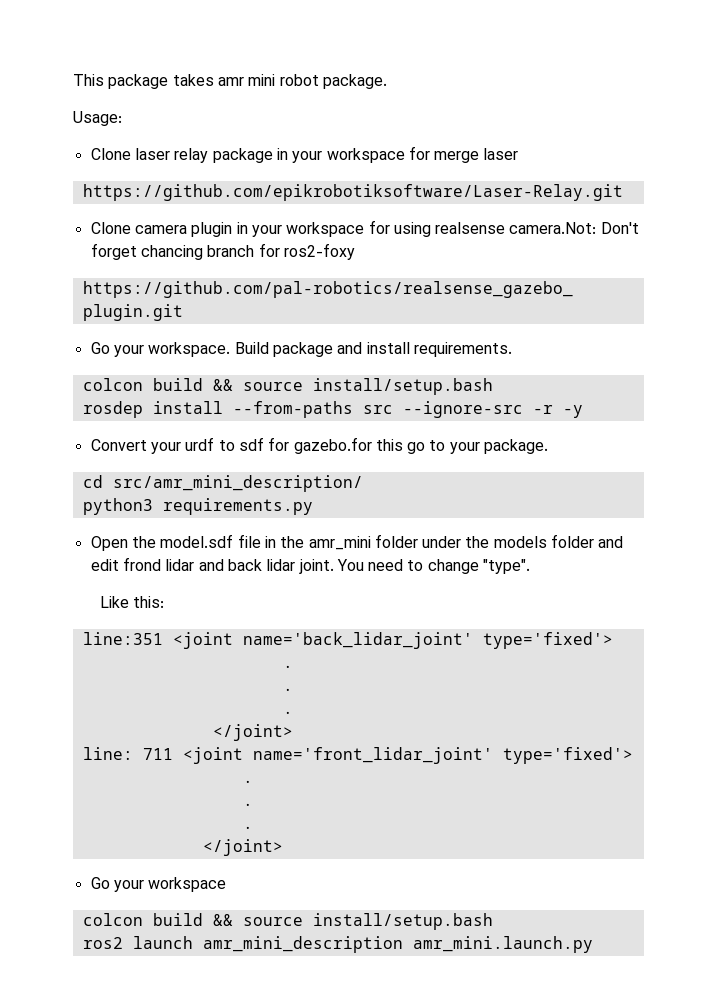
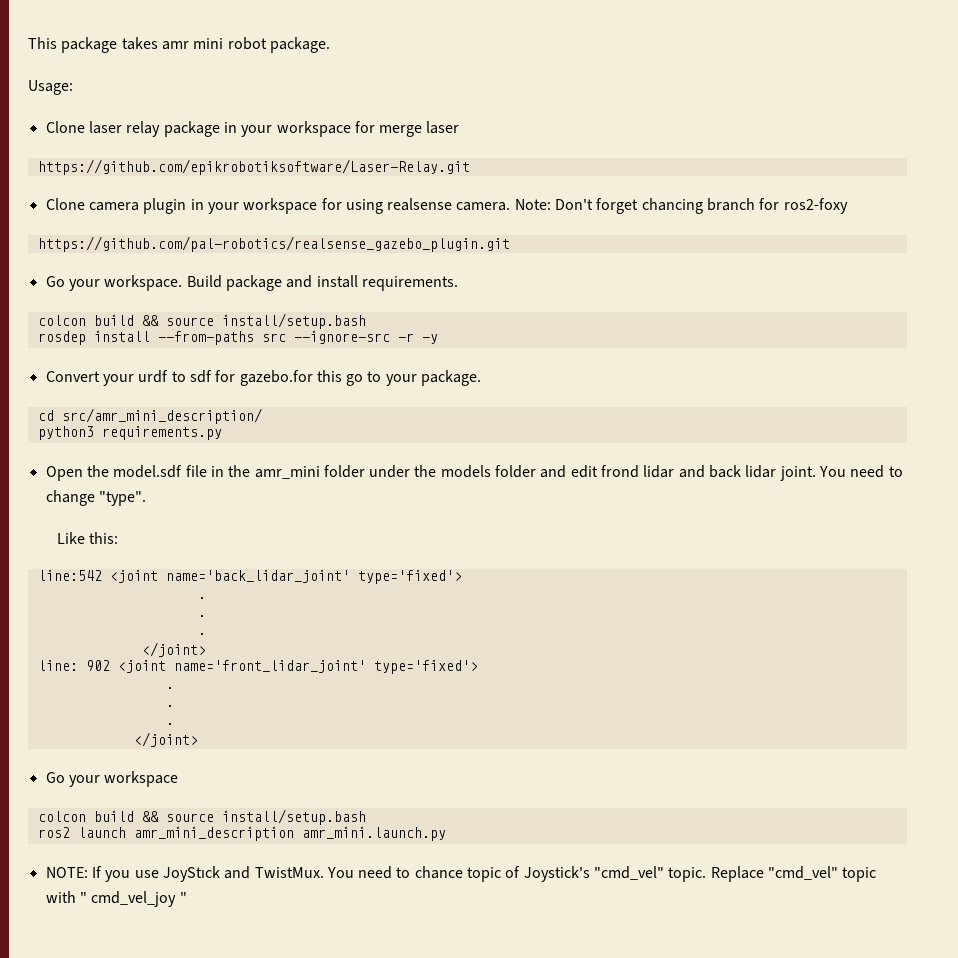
- Clone camera plugin in your workspace for using realsense camera.Not: Don't forget chancing branch for ros2-foxy
+ Clone camera plugin in your workspace for using realsense camera. Note: Don't forget chancing branch for ros2-foxy
- line:351 <joint name='back_lidar_joint' type='fixed'>
+ line:542 <joint name='back_lidar_joint' type='fixed'>
- line: 711 <joint name='front_lidar_joint' type='fixed'>
+ line: 902 <joint name='front_lidar_joint' type='fixed'>
+ NOTE: If you use JoyStıck and TwistMux. You need to chance topic of Joystick's "cmd_vel" topic. Replace "cmd_vel" topic with " cmd_vel_joy "

